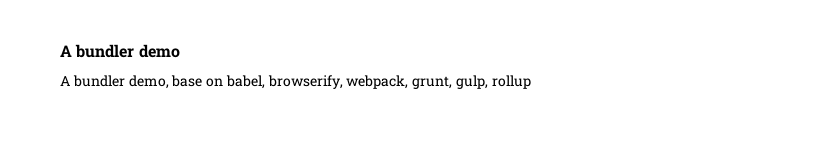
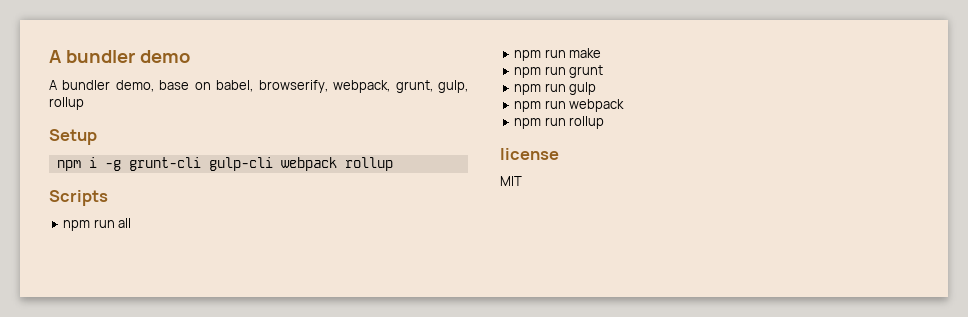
+ Setup
+ npm i -g grunt-cli gulp-cli webpack rollup
+ Scripts
+ npm run all
+ npm run make
+ npm run grunt
+ npm run gulp
+ npm run webpack
+ npm run rollup
+ license
+ MIT

